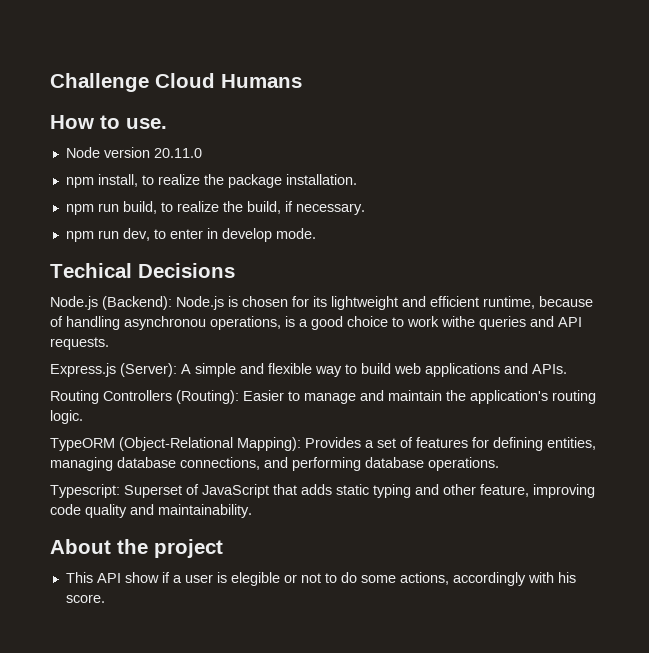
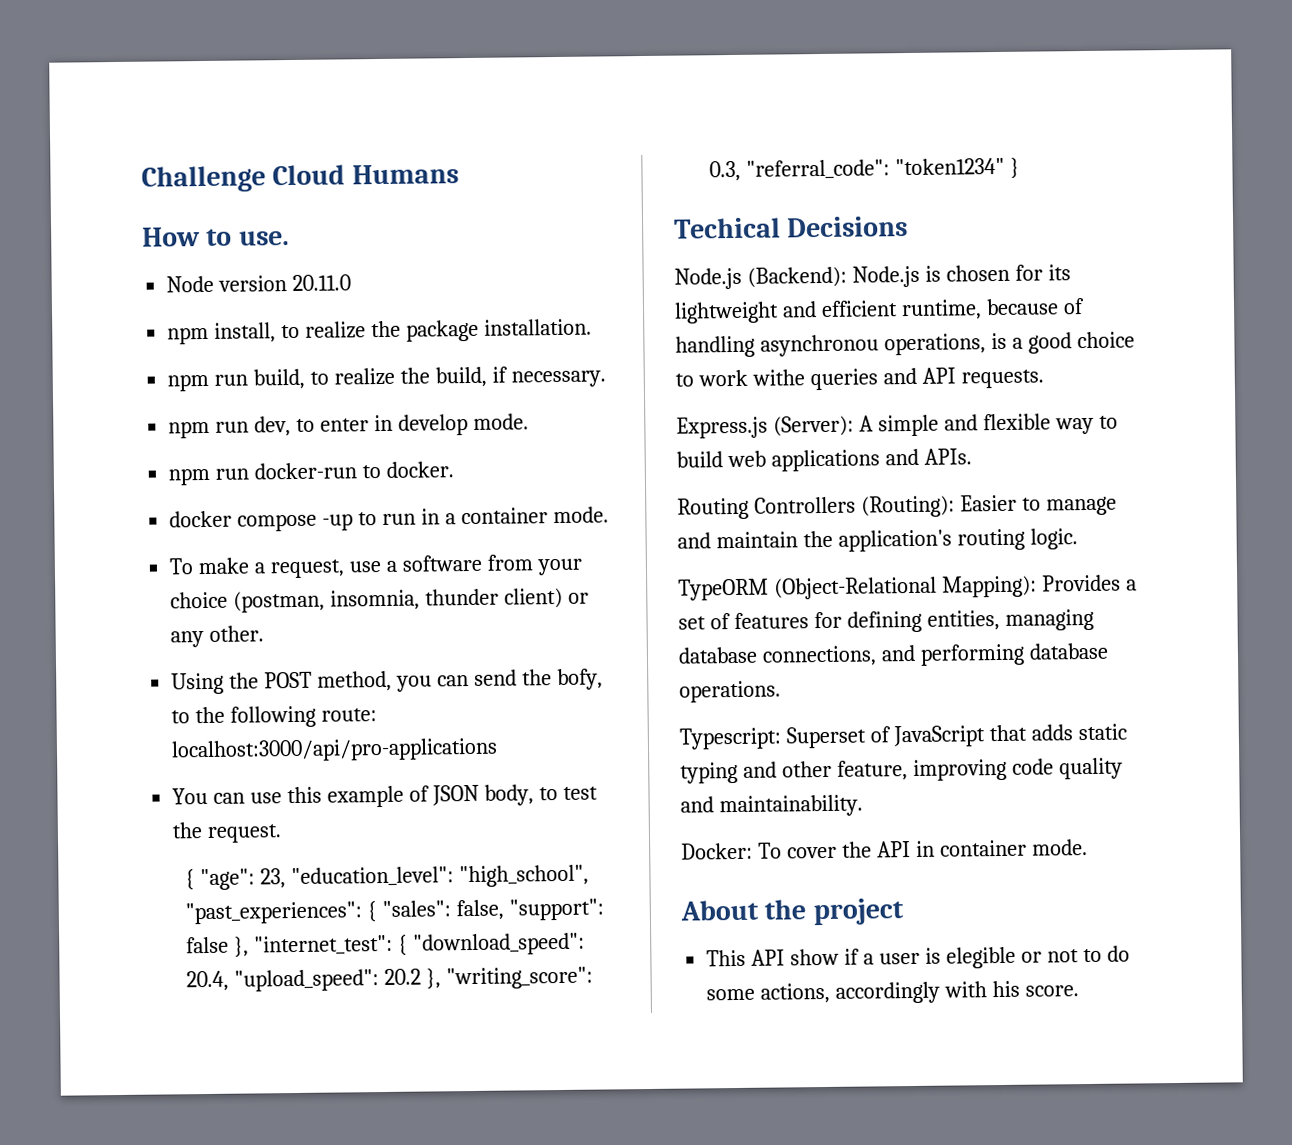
+ npm run docker-run to docker.
+ docker compose -up to run in a container mode.
+ To make a request, use a software from your choice (postman, insomnia, thunder client) or any other.
+ Using the POST method, you can send the bofy, to the following route: localhost:3000/api/pro-applications
+ You can use this example of JSON body, to test the request.
+ { "age": 23, "education_level": "high_school", "past_experiences": { "sales": false, "support": false }, "internet_test": { "download_speed": 20.4, "upload_speed": 20.2 }, "writing_score": 0.3, "referral_code": "token1234" }
+ Docker: To cover the API in container mode.

